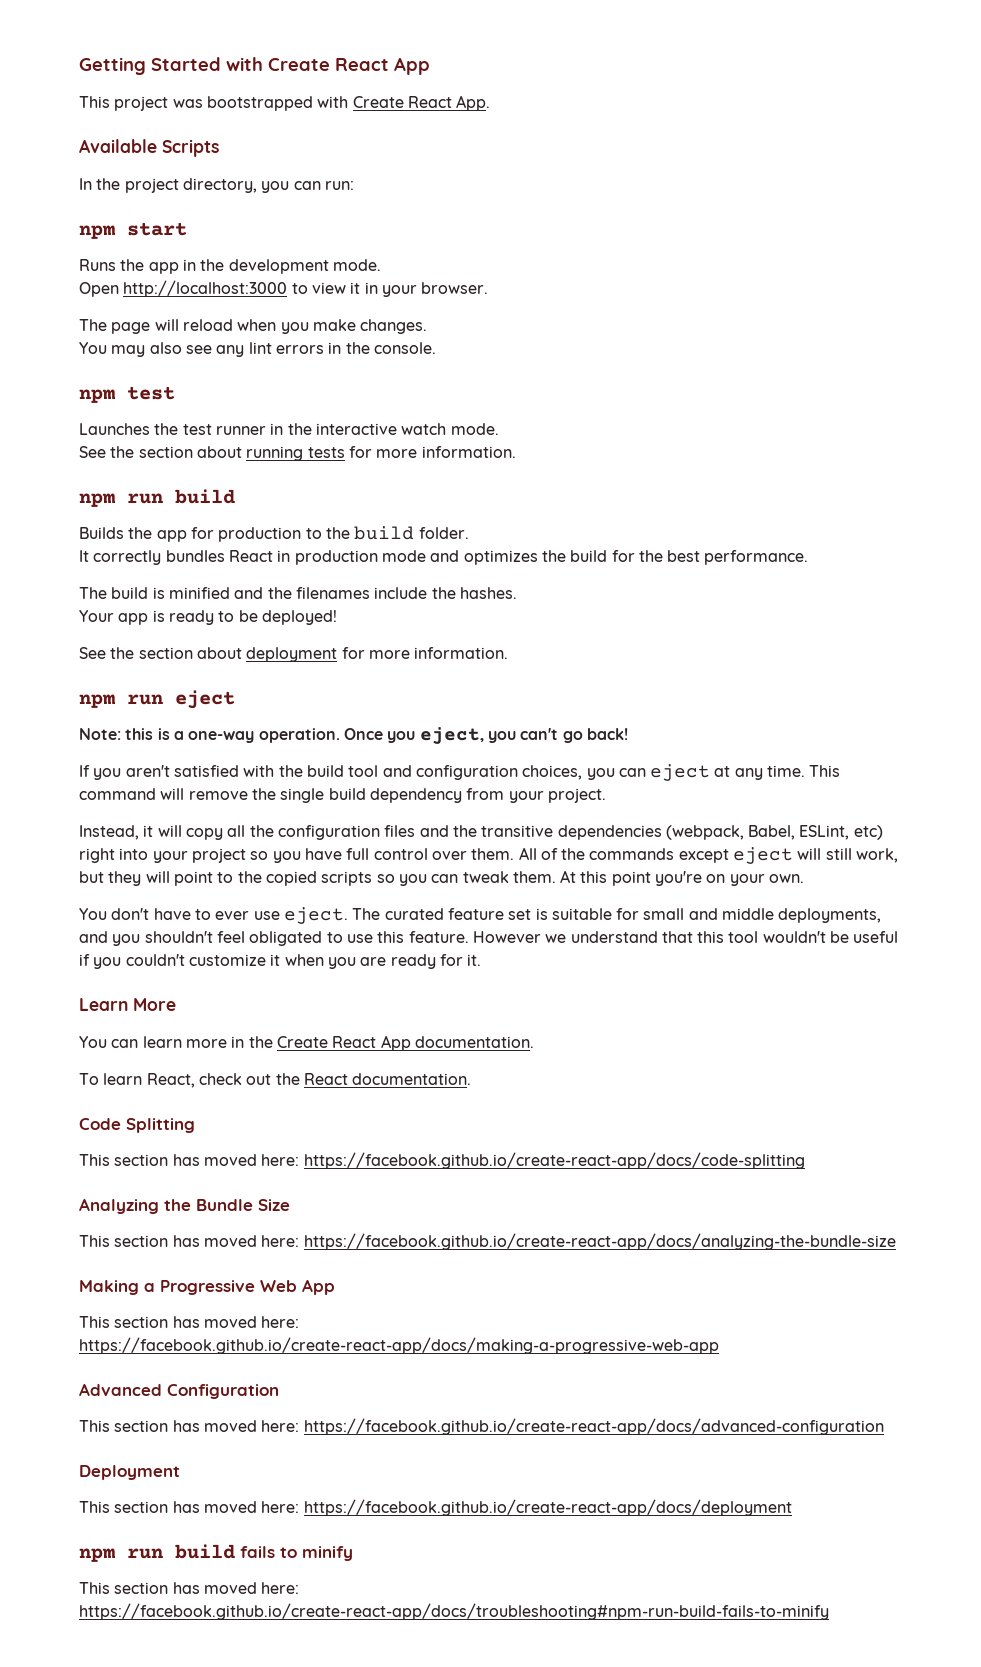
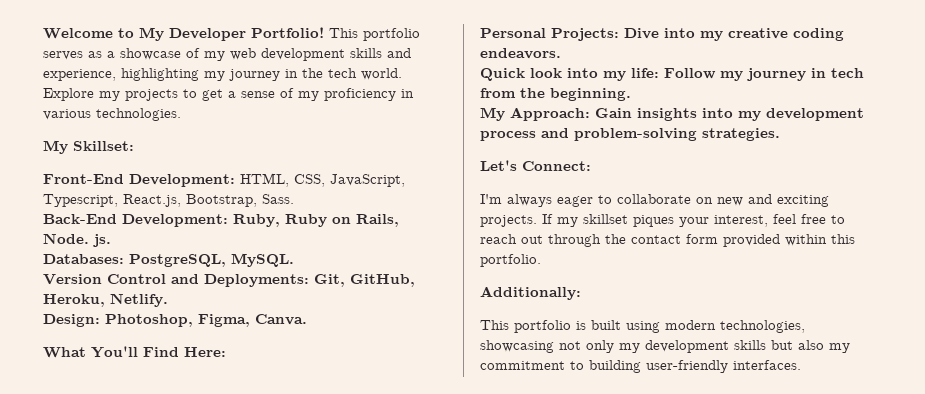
- Getting Started with Create React App
- This project was bootstrapped with Create React App.
- Available Scripts
- In the project directory, you can run:
- npm start
- Runs the app in the development mode.
- Open http://localhost:3000 to view it in your browser.
- The page will reload when you make changes.
- You may also see any lint errors in the console.
- npm test
- Launches the test runner in the interactive watch mode.
- See the section about running tests for more information.
- npm run build
- Builds the app for production to the build folder.
- It correctly bundles React in production mode and optimizes the build for the best performance.
- The build is minified and the filenames include the hashes.
- Your app is ready to be deployed!
- See the section about deployment for more information.
- npm run eject
- Note: this is a one-way operation. Once you eject, you can't go back!
- If you aren't satisfied with the build tool and configuration choices, you can eject at any time. This command will remove the single build dependency from your project.
- Instead, it will copy all the configuration files and the transitive dependencies (webpack, Babel, ESLint, etc) right into your project so you have full control over them. All of the commands except eject will still work, but they will point to the copied scripts so you can tweak them. At this point you're on your own.
- You don't have to ever use eject. The curated feature set is suitable for small and middle deployments, and you shouldn't feel obligated to use this feature. However we understand that this tool wouldn't be useful if you couldn't customize it when you are ready for it.
- Learn More
- You can learn more in the Create React App documentation.
- To learn React, check out the React documentation.
- Code Splitting
- This section has moved here: https://facebook.github.io/create-react-app/docs/code-splitting
- Analyzing the Bundle Size
- This section has moved here: https://facebook.github.io/create-react-app/docs/analyzing-the-bundle-size
- Making a Progressive Web App
- This section has moved here: https://facebook.github.io/create-react-app/docs/making-a-progressive-web-app
- Advanced Configuration
- This section has moved here: https://facebook.github.io/create-react-app/docs/advanced-configuration
- Deployment
- This section has moved here: https://facebook.github.io/create-react-app/docs/deployment
- npm run build fails to minify
- This section has moved here: https://facebook.github.io/create-react-app/docs/troubleshooting#npm-run-build-fails-to-minify
+ Welcome to My Developer Portfolio! This portfolio serves as a showcase of my web development skills and experience, highlighting my journey in the tech world. Explore my projects to get a sense of my proficiency in various technologies.
+ My Skillset:
+ Front-End Development: HTML, CSS, JavaScript, Typescript, React.js, Bootstrap, Sass.
+ Back-End Development: Ruby, Ruby on Rails, Node. js.
+ Databases: PostgreSQL, MySQL.
+ Version Control and Deployments: Git, GitHub, Heroku, Netlify.
+ Design: Photoshop, Figma, Canva.
+ What You'll Find Here:
+ Personal Projects: Dive into my creative coding endeavors.
+ Quick look into my life: Follow my journey in tech from the beginning.
+ My Approach: Gain insights into my development process and problem-solving strategies.
+ Let's Connect:
+ I'm always eager to collaborate on new and exciting projects. If my skillset piques your interest, feel free to reach out through the contact form provided within this portfolio.
+ Additionally:
+ This portfolio is built using modern technologies, showcasing not only my development skills but also my commitment to building user-friendly interfaces.

